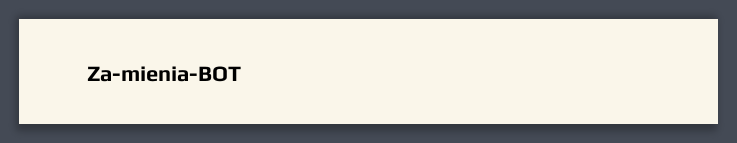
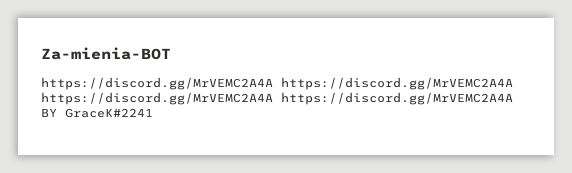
+ https://discord.gg/MrVEMC2A4A https://discord.gg/MrVEMC2A4A https://discord.gg/MrVEMC2A4A https://discord.gg/MrVEMC2A4A BY GraceK#2241

